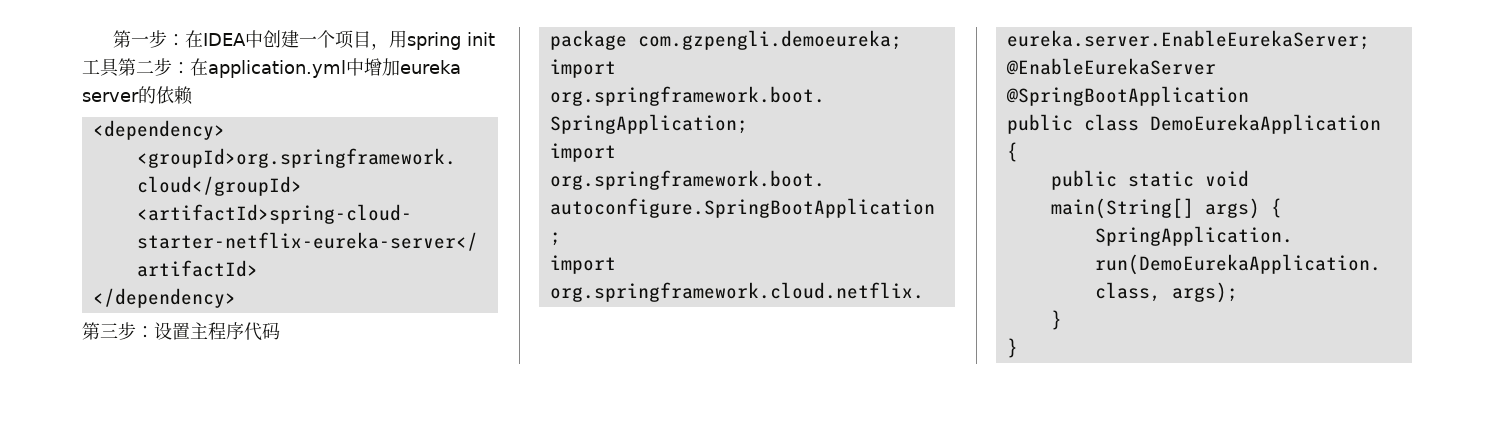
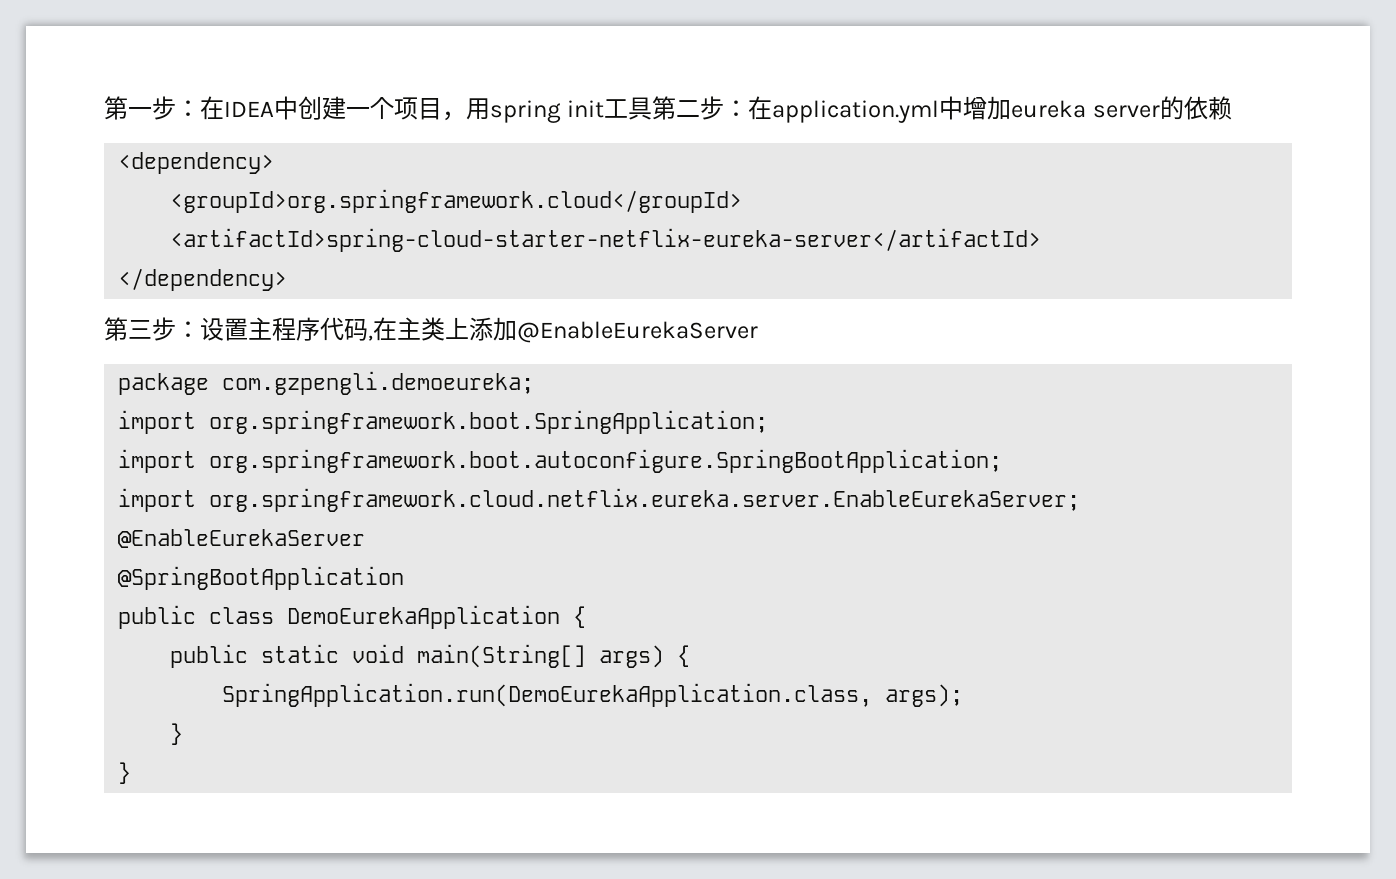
- 第三步：设置主程序代码
+ 第三步：设置主程序代码,在主类上添加@EnableEurekaServer

